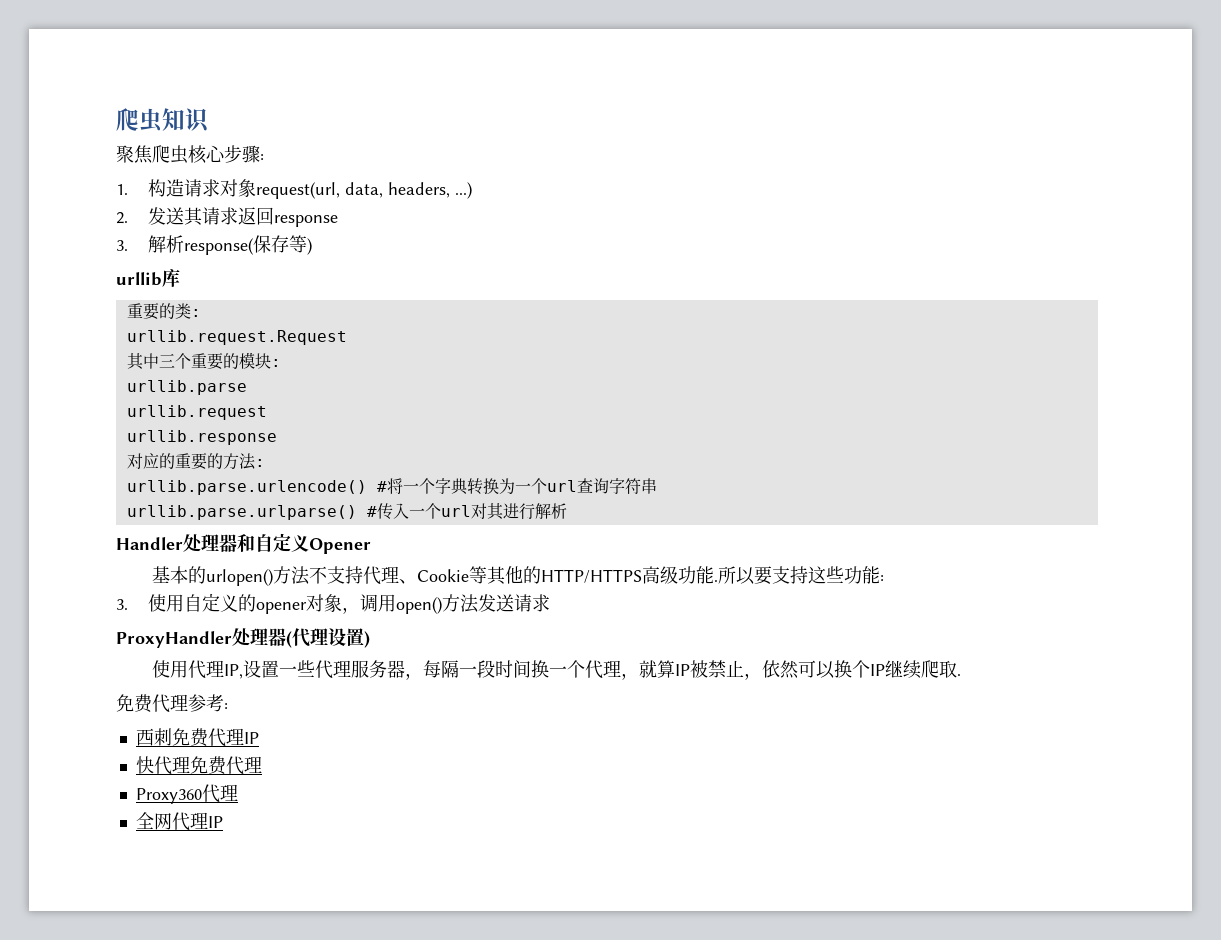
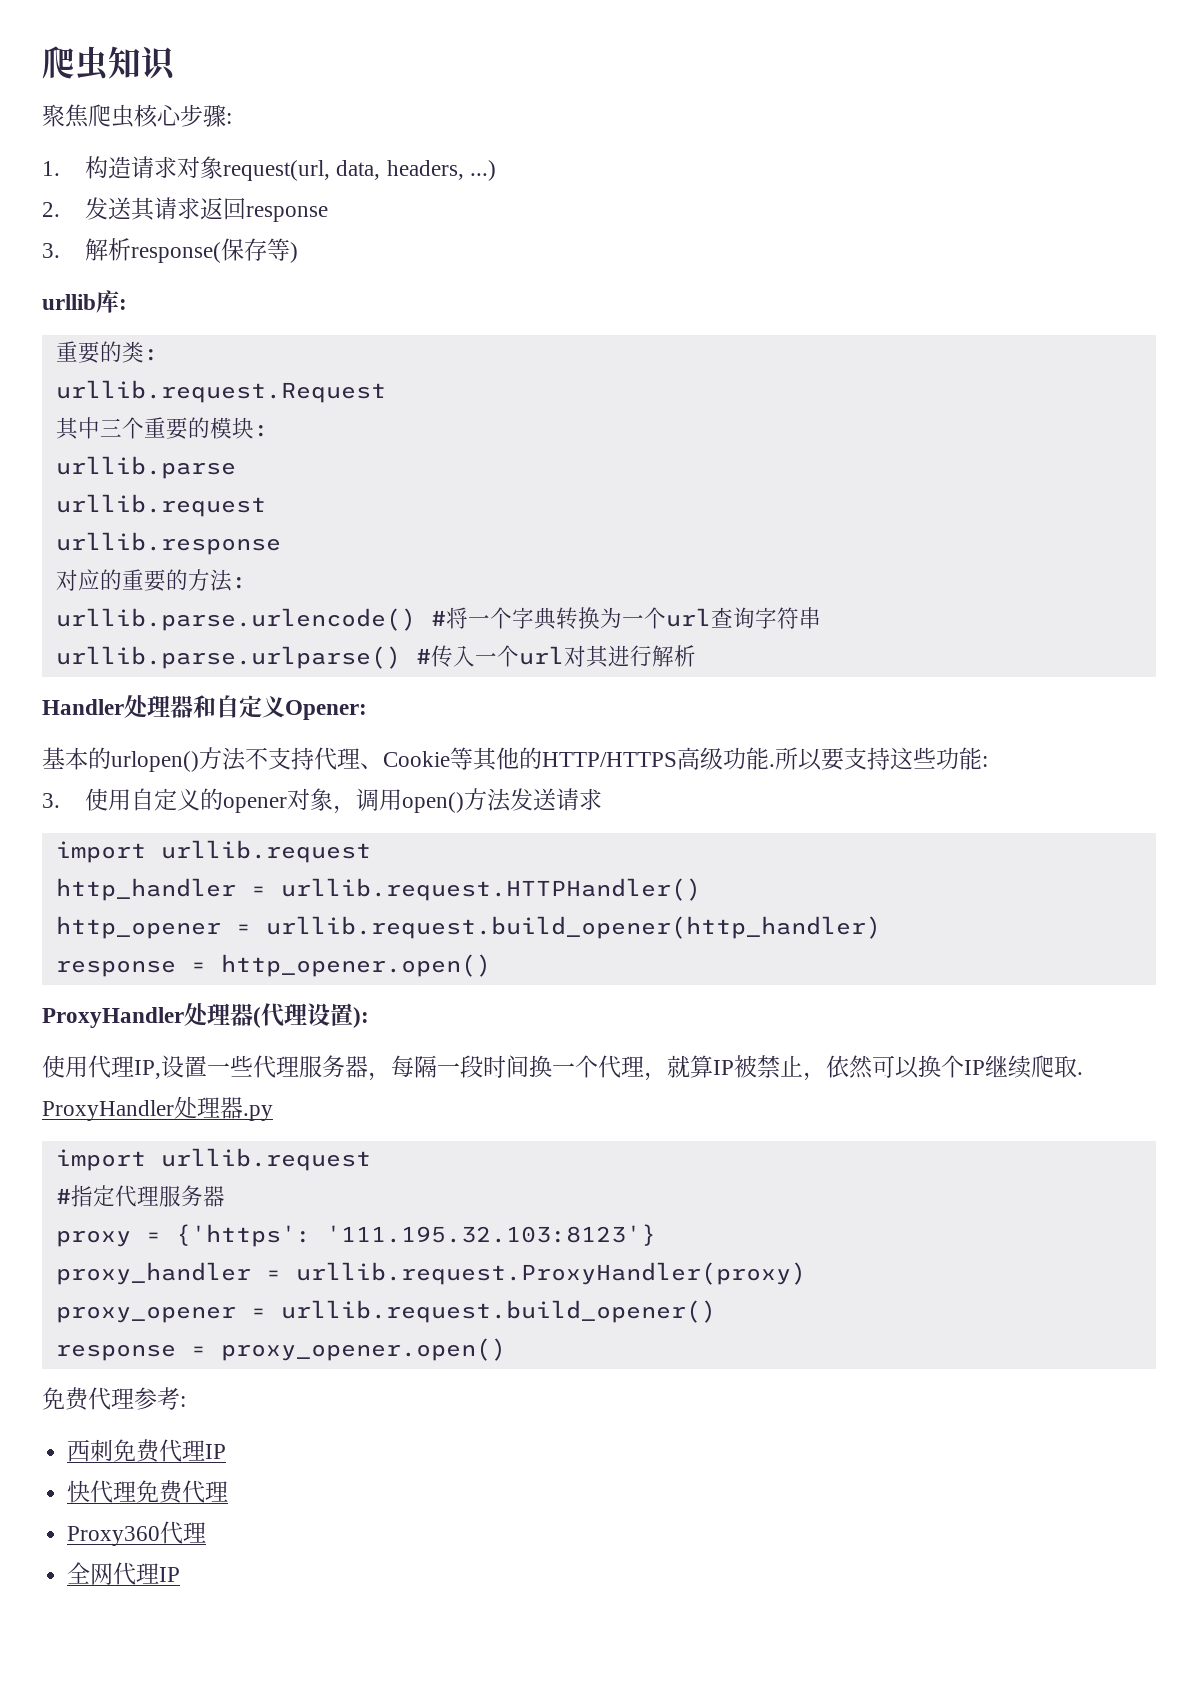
- urllib库
+ urllib库:
- Handler处理器和自定义Opener
+ Handler处理器和自定义Opener:
  3.使用自定义的opener对象，调用open()方法发送请求
+ import urllib.request
+ http_handler = urllib.request.HTTPHandler()
+ http_opener = urllib.request.build_opener(http_handler)
+ response = http_opener.open()
- ProxyHandler处理器(代理设置)
+ ProxyHandler处理器(代理设置):
+ ProxyHandler处理器.py
+ import urllib.request
+ #指定代理服务器
+ proxy = {'https': '111.195.32.103:8123'}
+ proxy_handler = urllib.request.ProxyHandler(proxy)
+ proxy_opener = urllib.request.build_opener()
+ response = proxy_opener.open()

